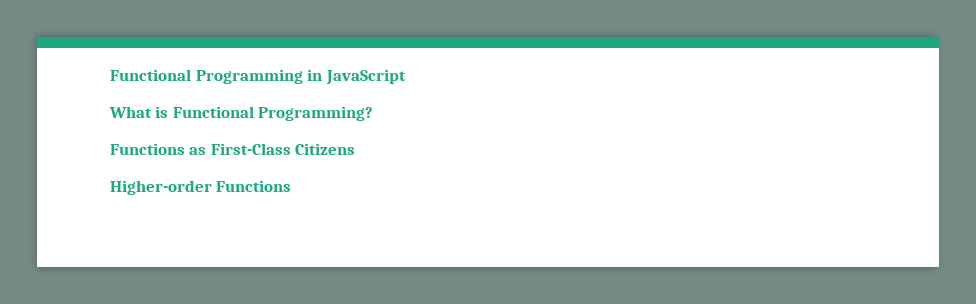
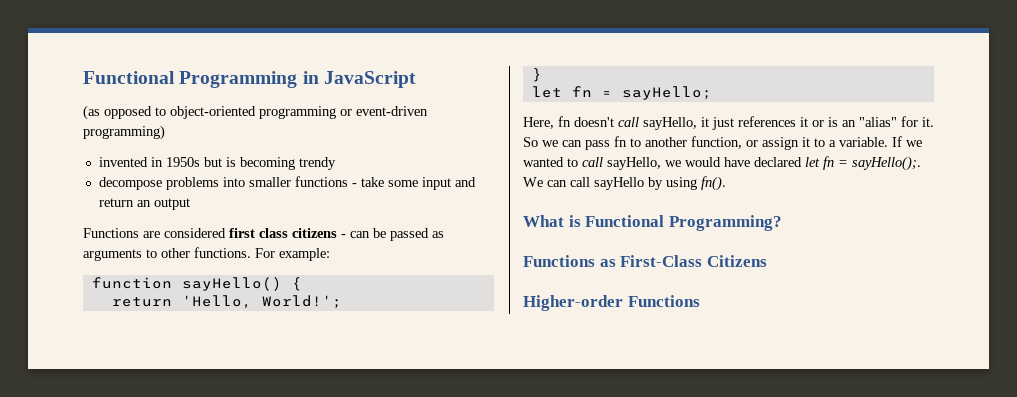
+ (as opposed to object-oriented programming or event-driven programming)
+ invented in 1950s but is becoming trendy
+ decompose problems into smaller functions - take some input and return an output
+ Functions are considered first class citizens - can be passed as arguments to other functions. For example:
+ function sayHello() {
+ return 'Hello, World!';
+ }
+ let fn = sayHello;
+ Here, fn doesn't call sayHello, it just references it or is an "alias" for it. So we can pass fn to another function, or assign it to a variable. If we wanted to call sayHello, we would have declared let fn = sayHello();. We can call sayHello by using fn().

